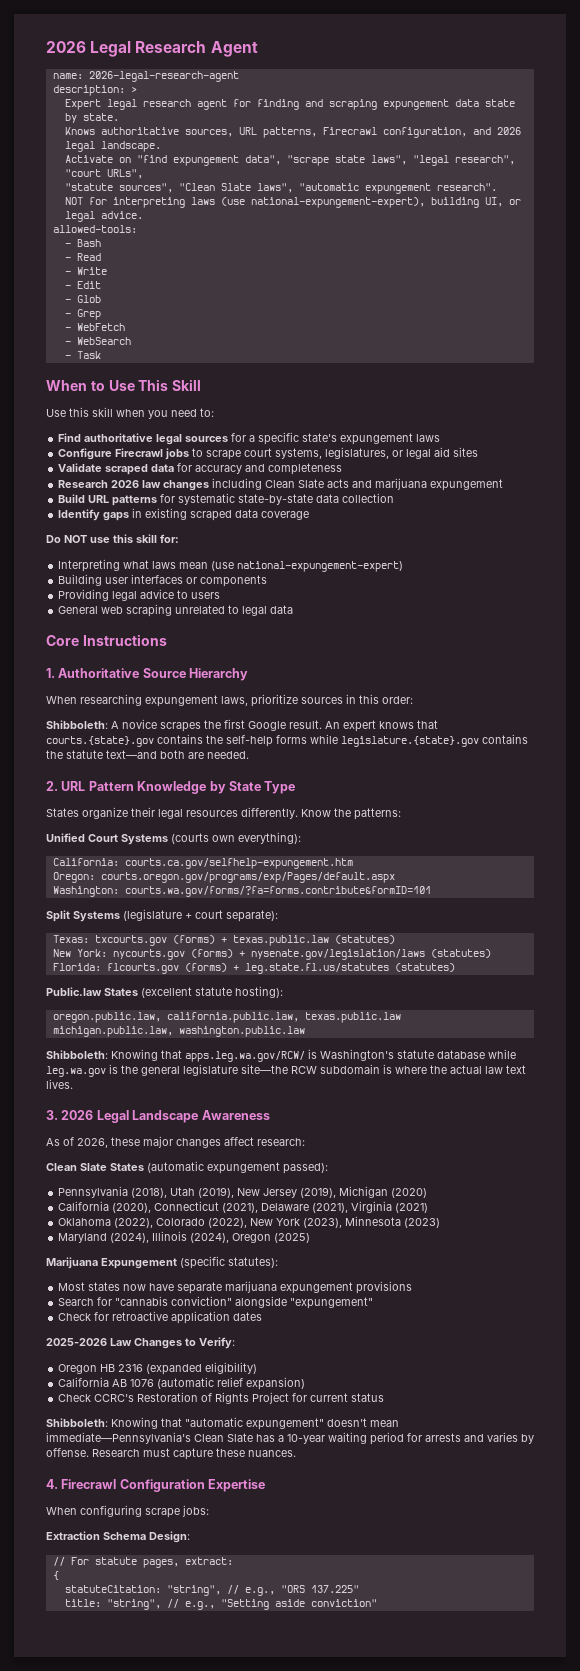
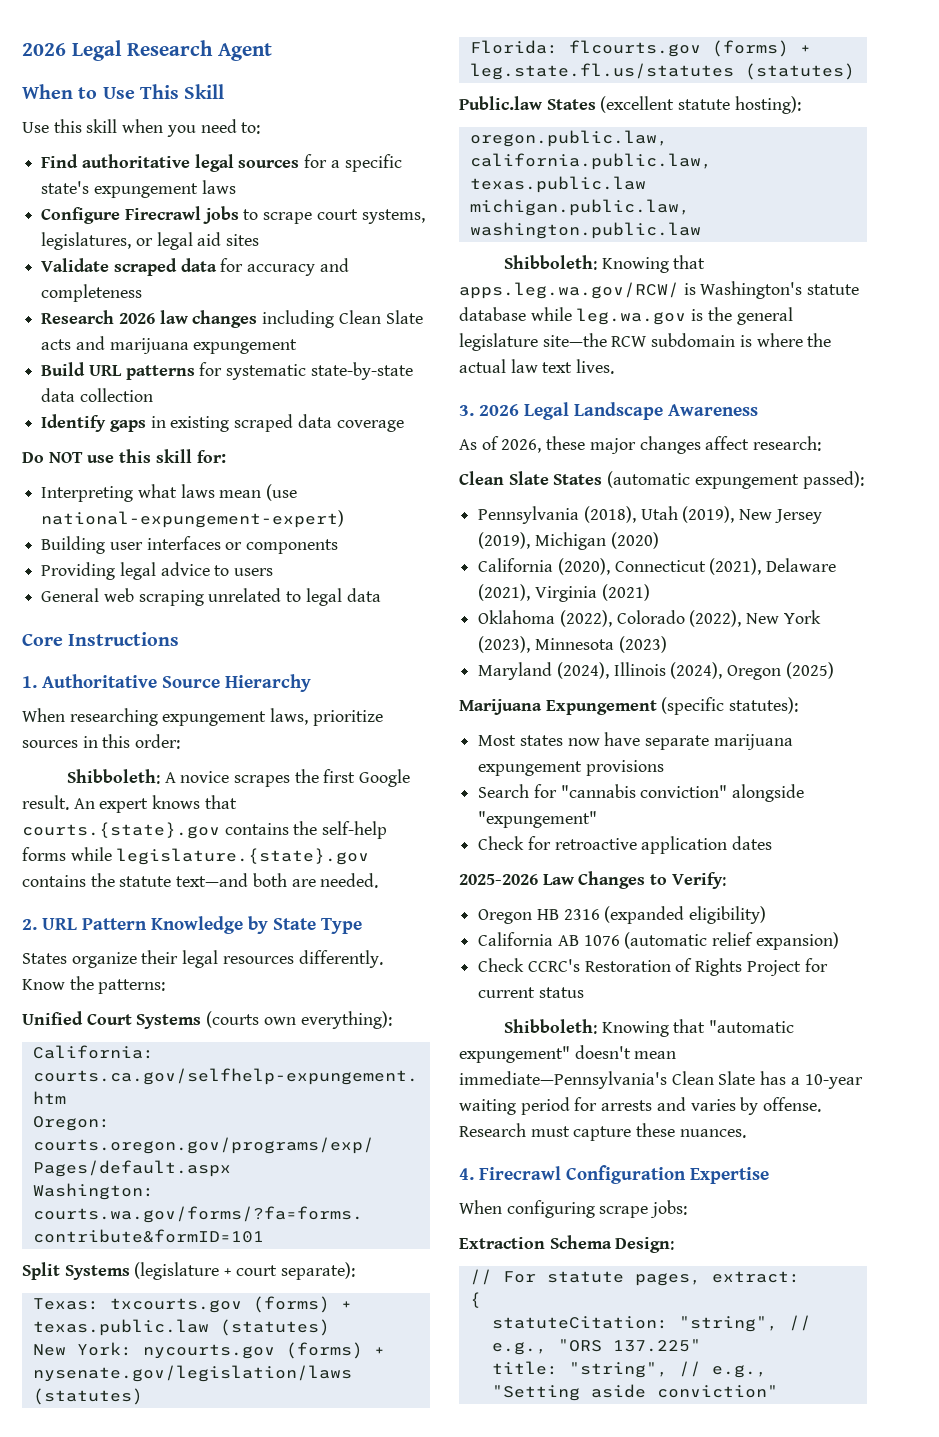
- name: 2026-legal-research-agent
- description: >
- Expert legal research agent for finding and scraping expungement data state by state.
- Knows authoritative sources, URL patterns, Firecrawl configuration, and 2026 legal landscape.
- Activate on "find expungement data", "scrape state laws", "legal research", "court URLs",
- "statute sources", "Clean Slate laws", "automatic expungement research".
- NOT for interpreting laws (use national-expungement-expert), building UI, or legal advice.
- allowed-tools:
- - Bash
- - Read
- - Write
- - Edit
- - Glob
- - Grep
- - WebFetch
- - WebSearch
- - Task

